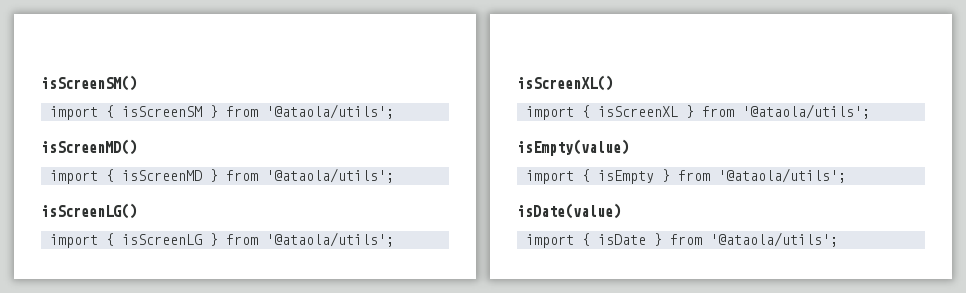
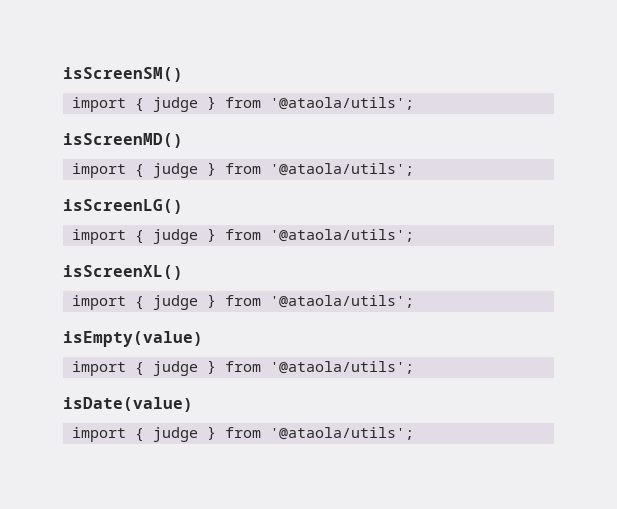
  isScreenSM()
- import { isScreenSM } from '@ataola/utils';
+ import { judge } from '@ataola/utils';
  isScreenMD()
- import { isScreenMD } from '@ataola/utils';
+ import { judge } from '@ataola/utils';
  isScreenLG()
- import { isScreenLG } from '@ataola/utils';
+ import { judge } from '@ataola/utils';
  isScreenXL()
- import { isScreenXL } from '@ataola/utils';
+ import { judge } from '@ataola/utils';
  isEmpty(value)
- import { isEmpty } from '@ataola/utils';
+ import { judge } from '@ataola/utils';
  isDate(value)
- import { isDate } from '@ataola/utils';
+ import { judge } from '@ataola/utils';

